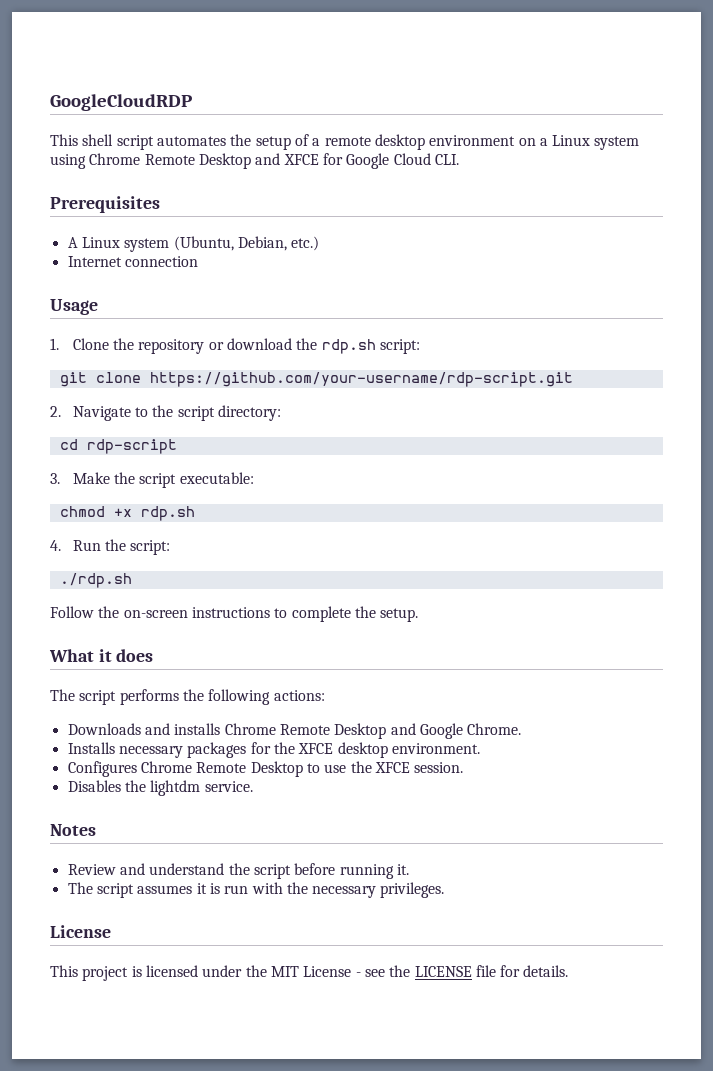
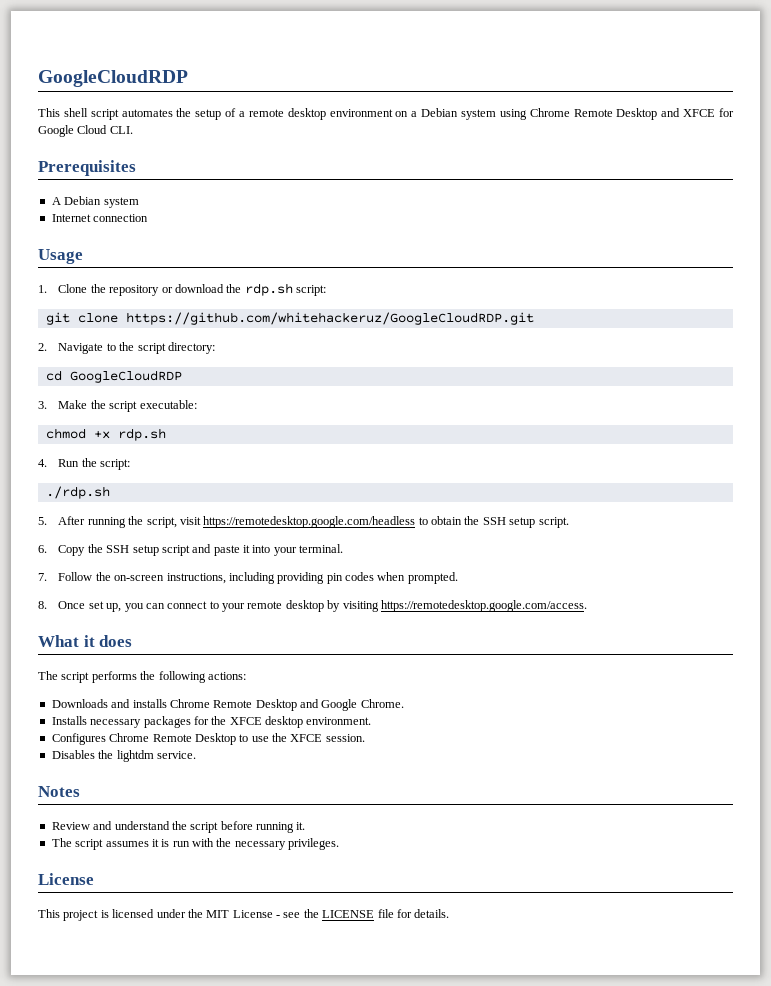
- This shell script automates the setup of a remote desktop environment on a Linux system using Chrome Remote Desktop and XFCE for Google Cloud CLI.
+ This shell script automates the setup of a remote desktop environment on a Debian system using Chrome Remote Desktop and XFCE for Google Cloud CLI.
- A Linux system (Ubuntu, Debian, etc.)
+ A Debian system
- git clone https://github.com/your-username/rdp-script.git
+ git clone https://github.com/whitehackeruz/GoogleCloudRDP.git
- cd rdp-script
+ cd GoogleCloudRDP
- Follow the on-screen instructions to complete the setup.
+ 5. After running the script, visit https://remotedesktop.google.com/headless to obtain the SSH setup script.
+ 6. Copy the SSH setup script and paste it into your terminal.
+ 7. Follow the on-screen instructions, including providing pin codes when prompted.
+ 8. Once set up, you can connect to your remote desktop by visiting https://remotedesktop.google.com/access.

